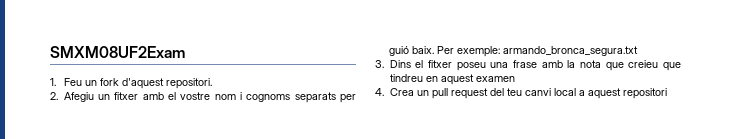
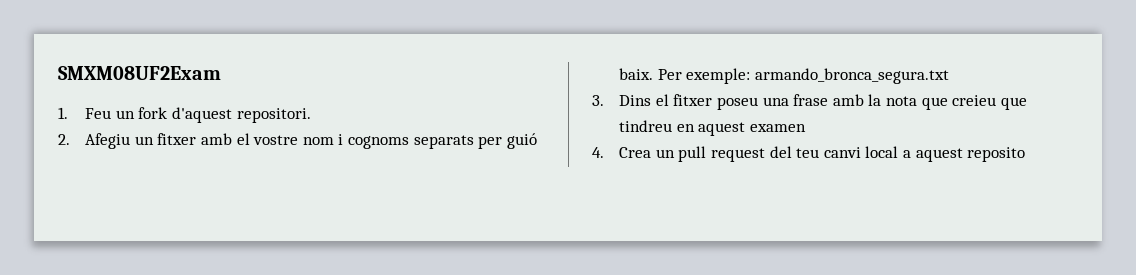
- 4. Crea un pull request del teu canvi local a aquest repositori
+ 4. Crea un pull request del teu canvi local a aquest reposito

